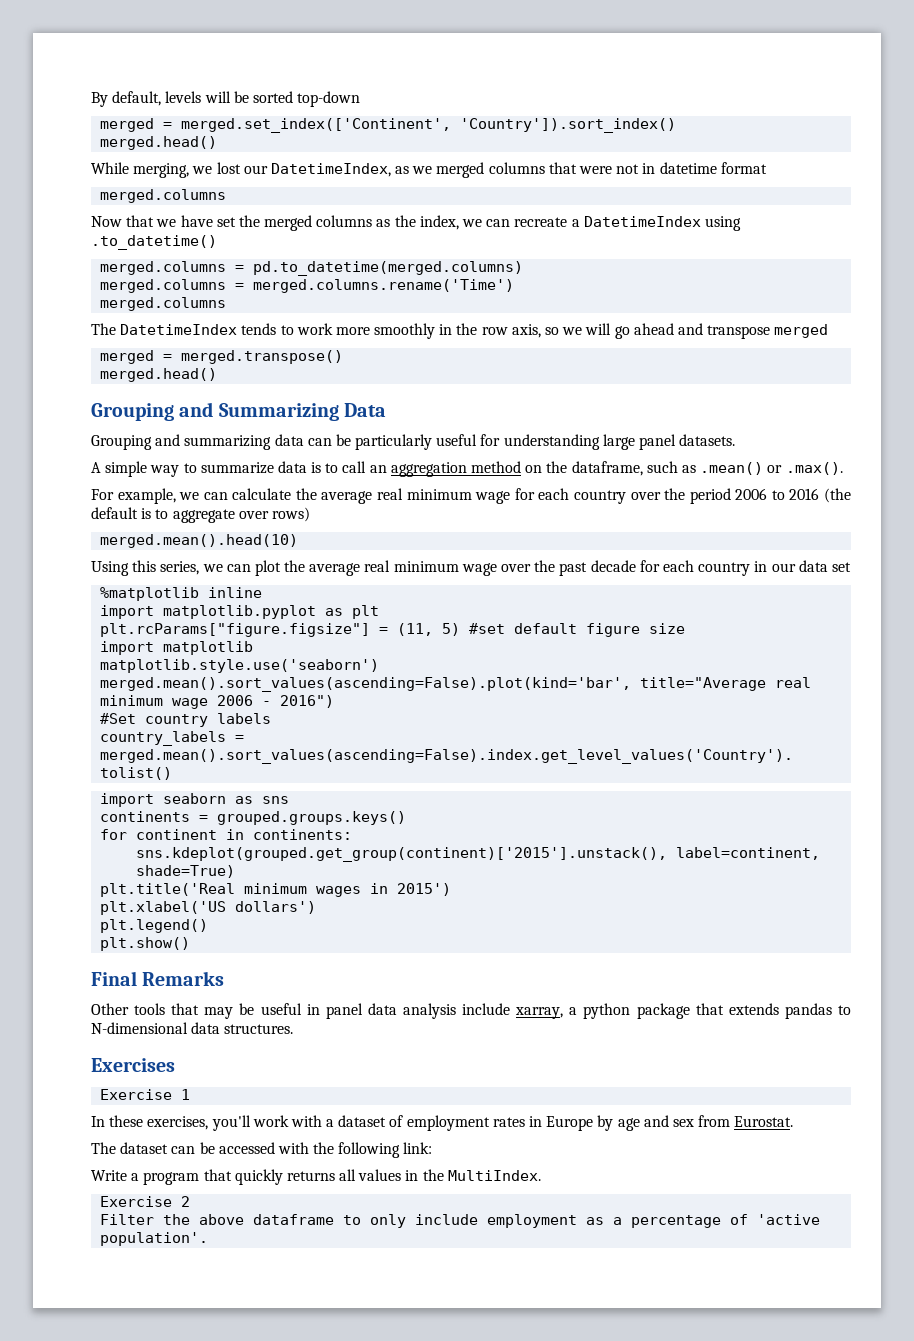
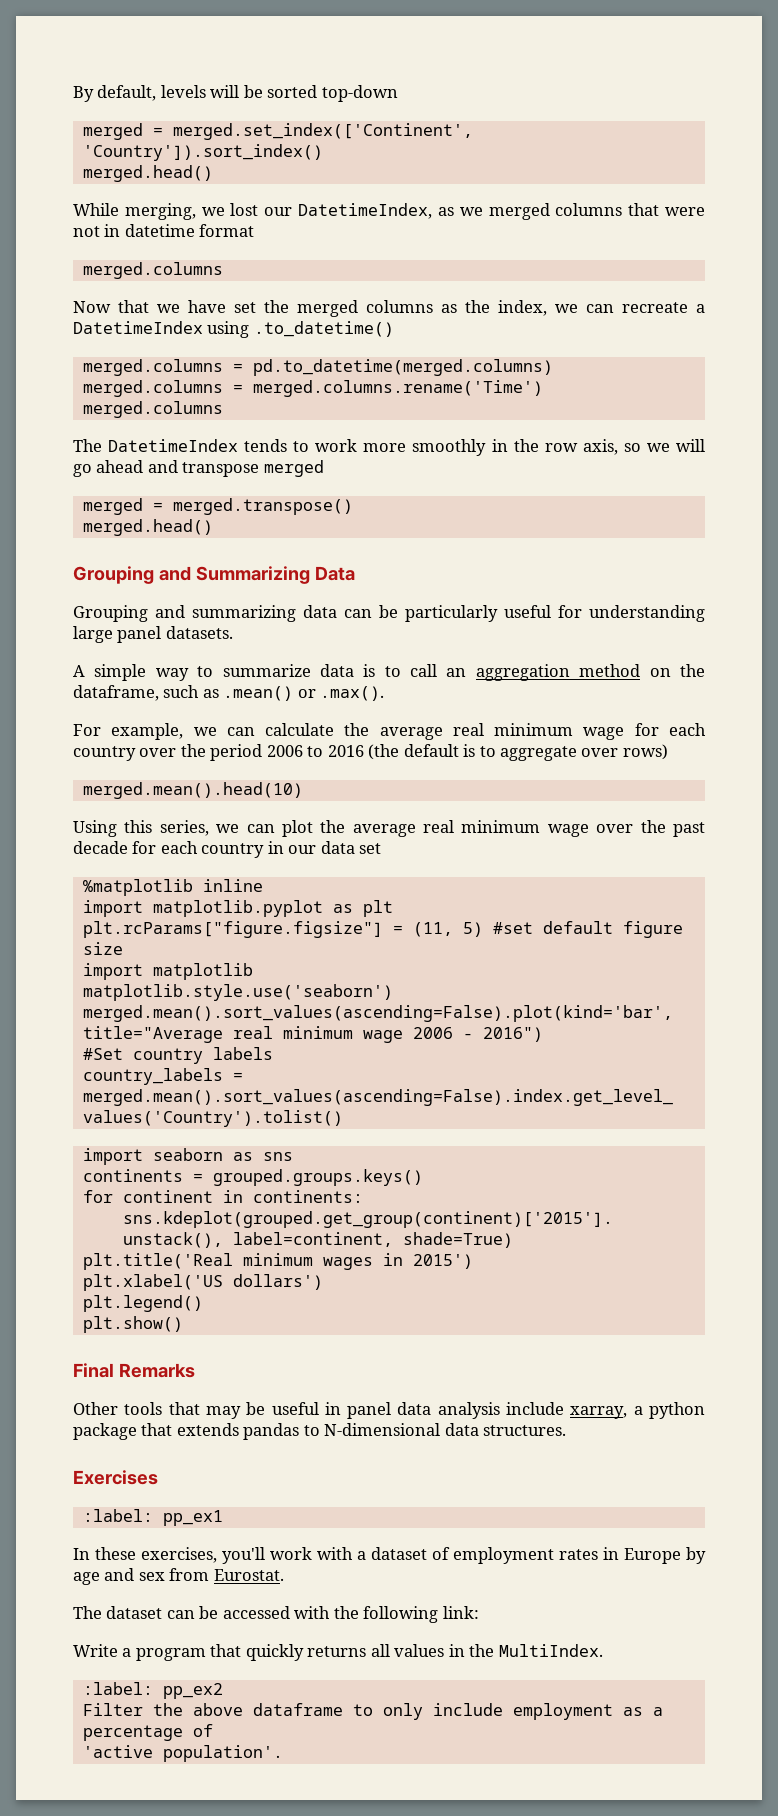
- Exercise 1
+ :label: pp_ex1
- Exercise 2
+ :label: pp_ex2
- Filter the above dataframe to only include employment as a percentage of 'active population'.
+ Filter the above dataframe to only include employment as a percentage of
+ 'active population'.

